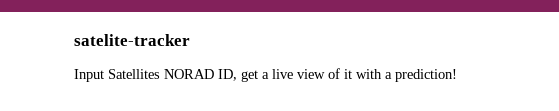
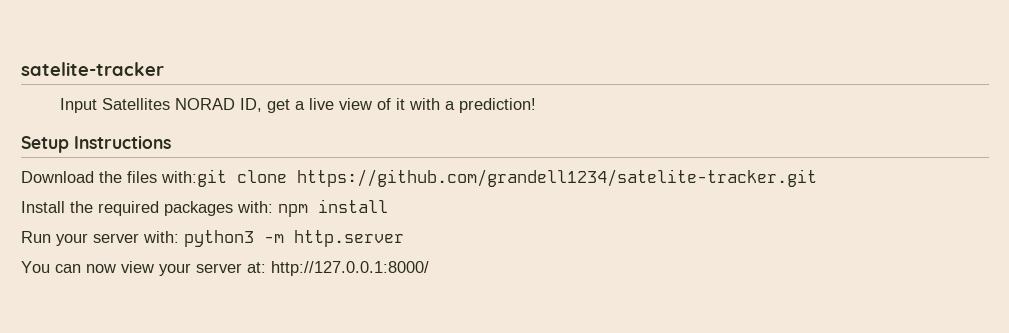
+ Setup Instructions
+ Download the files with:git clone https://github.com/grandell1234/satelite-tracker.git
+ Install the required packages with: npm install
+ Run your server with: python3 -m http.server
+ You can now view your server at: http://127.0.0.1:8000/

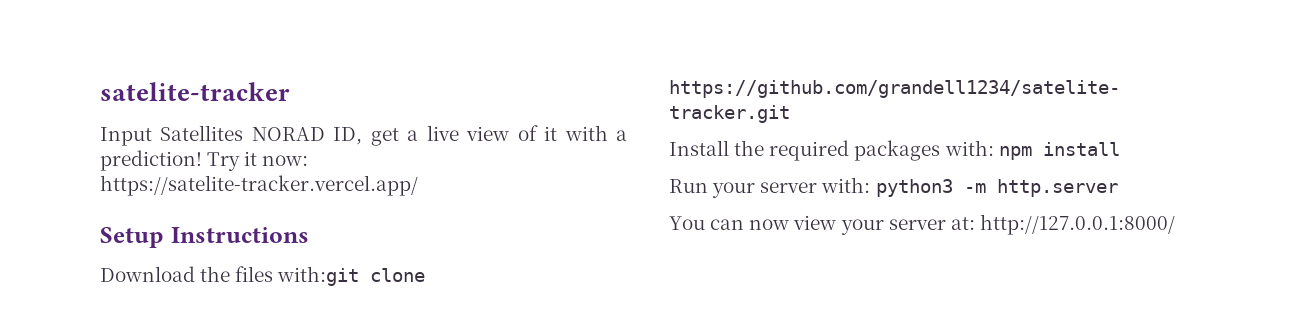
+ Try it now: https://satelite-tracker.vercel.app/

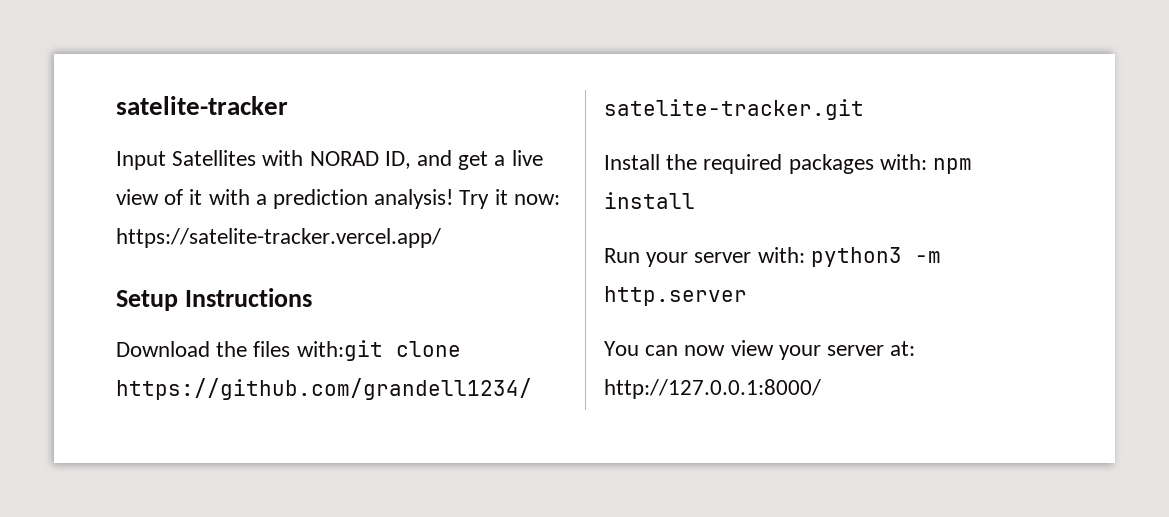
- Input Satellites NORAD ID, get a live view of it with a prediction!
+ Input Satellites with NORAD ID, and get a live view of it with a prediction analysis!

